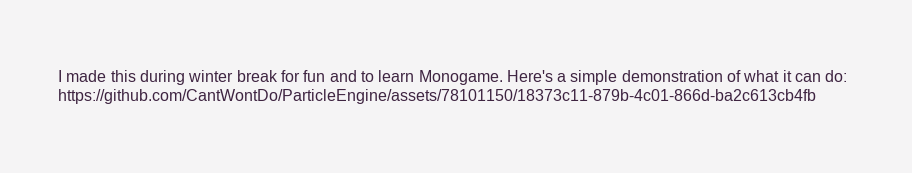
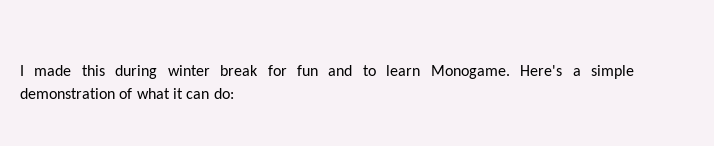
- Here's a simple demonstration of what it can do: https://github.com/CantWontDo/ParticleEngine/assets/78101150/18373c11-879b-4c01-866d-ba2c613cb4fb
+ Here's a simple demonstration of what it can do:

